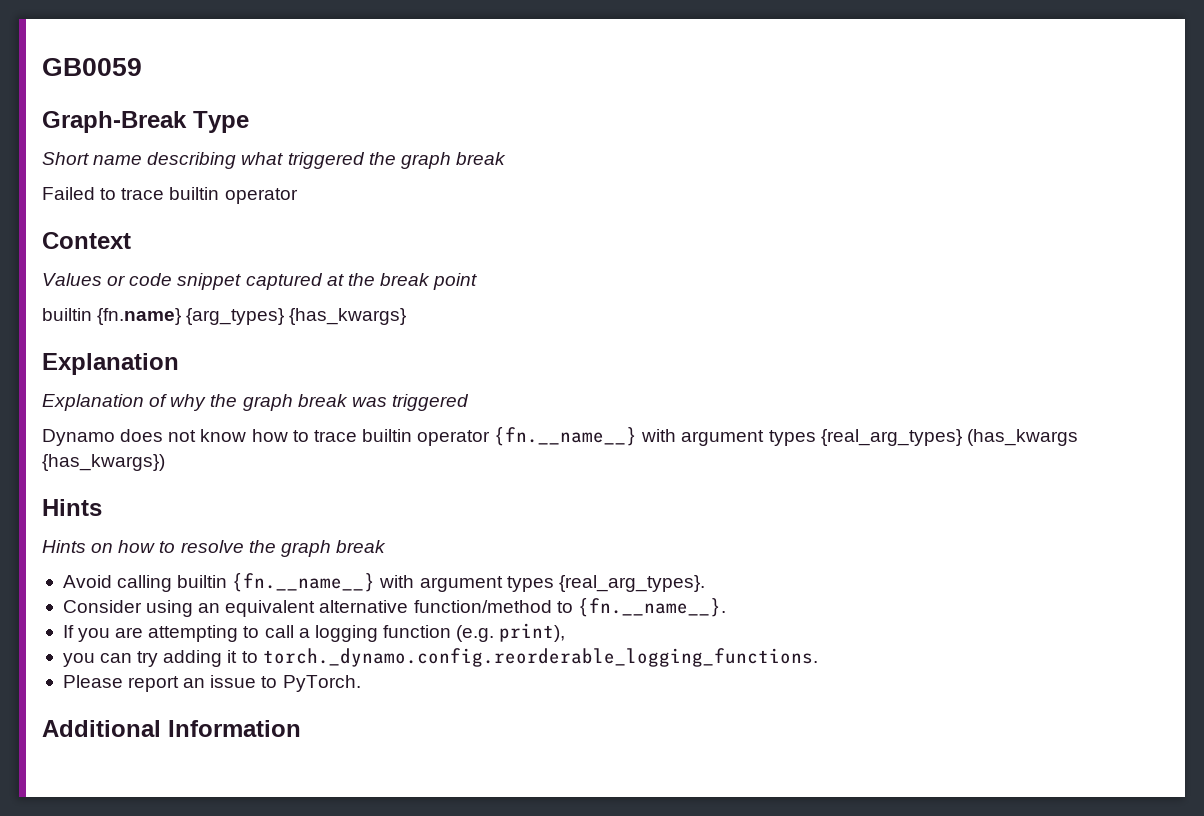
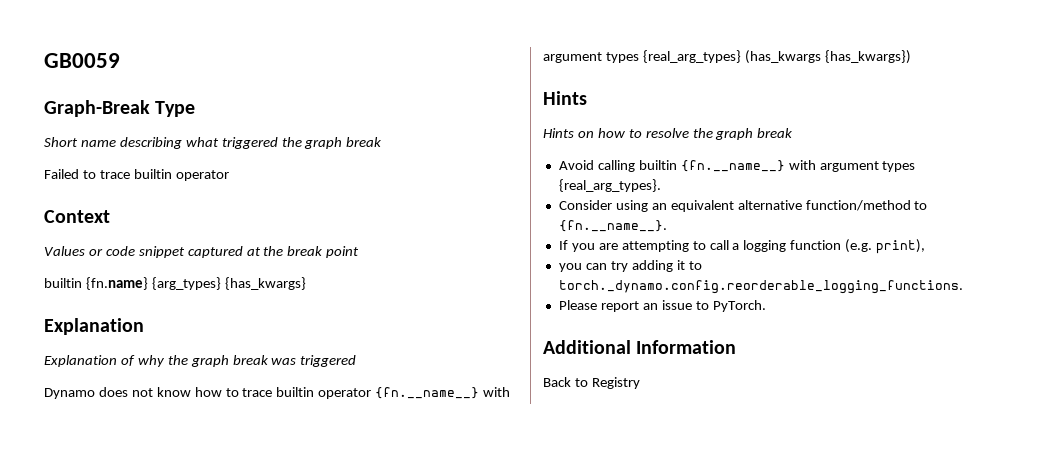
+ Back to Registry

